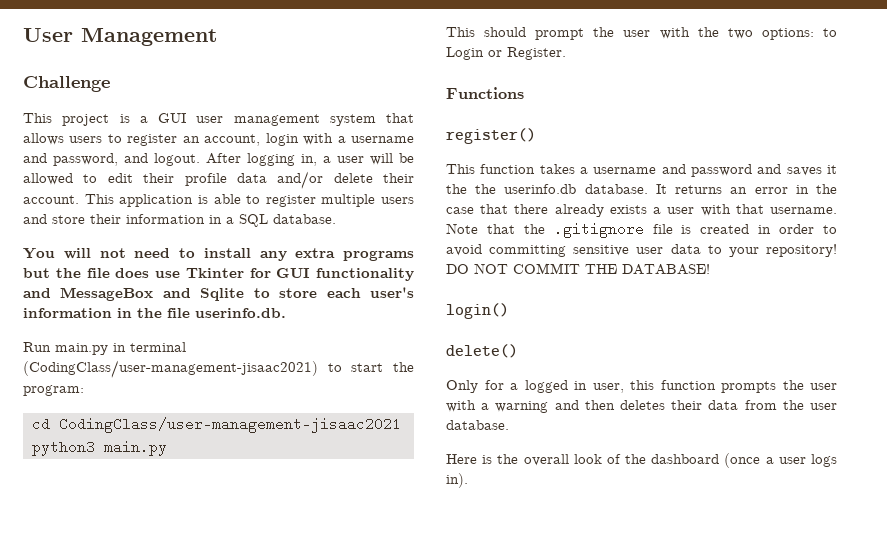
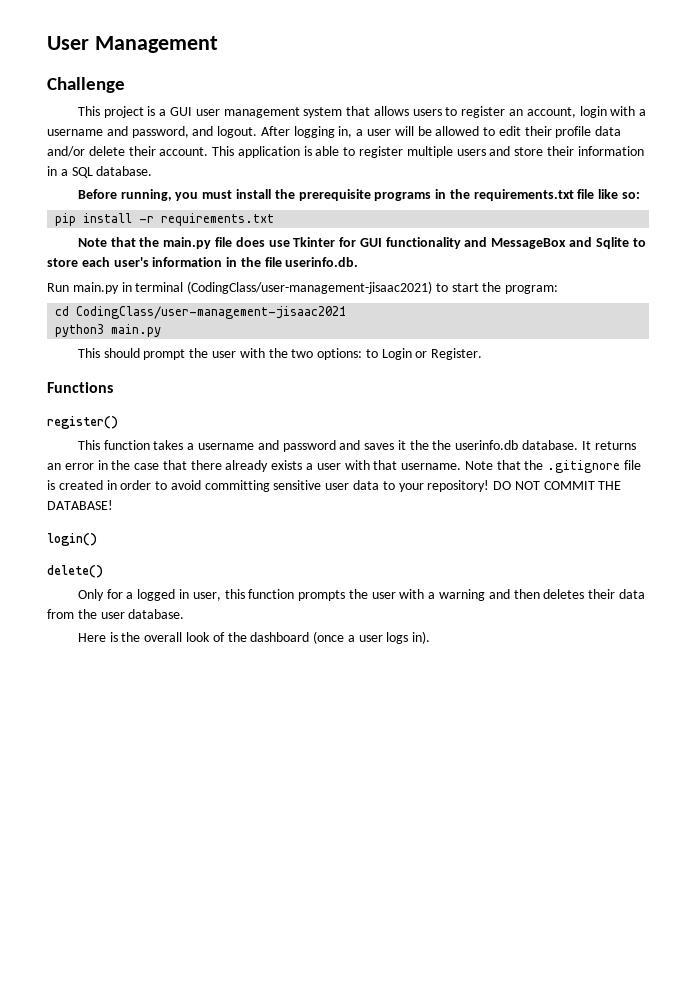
- You will not need to install any extra programs but the file does use Tkinter for GUI functionality and MessageBox and Sqlite to store each user's information in the file userinfo.db.
+ Before running, you must install the prerequisite programs in the requirements.txt file like so:
+ pip install -r requirements.txt
+ Note that the main.py file does use Tkinter for GUI functionality and MessageBox and Sqlite to store each user's information in the file userinfo.db.

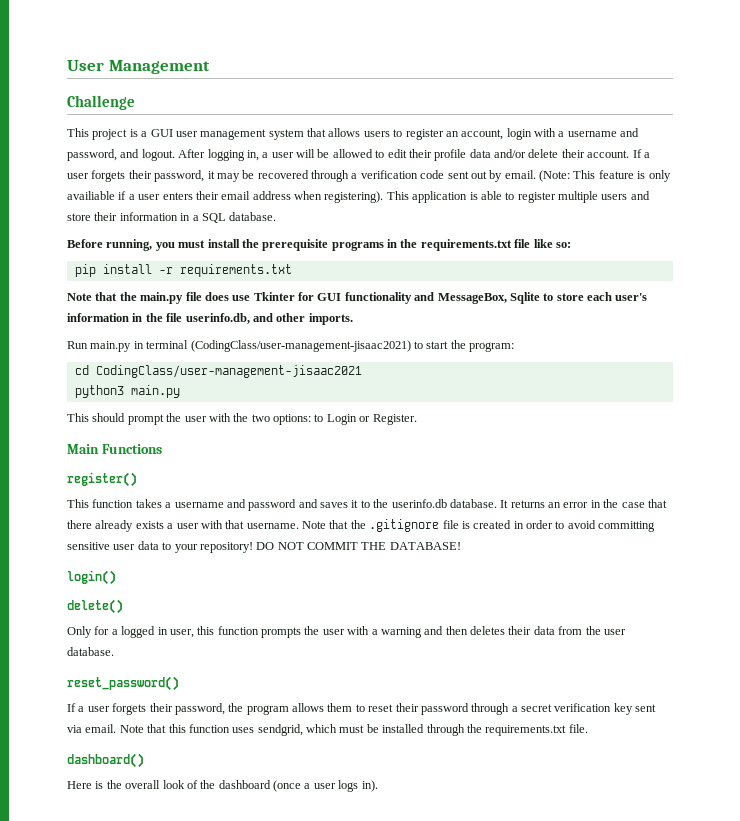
+ If a user forgets their password, it may be recovered through a verification code sent out by email. (Note: This feature is only availiable if a user enters their email address when registering).
- Note that the main.py file does use Tkinter for GUI functionality and MessageBox and Sqlite to store each user's information in the file userinfo.db.
+ Note that the main.py file does use Tkinter for GUI functionality and MessageBox, Sqlite to store each user's information in the file userinfo.db, and other imports.
- Functions
+ Main Functions
- This function takes a username and password and saves it the the userinfo.db database.
+ This function takes a username and password and saves it to the userinfo.db database.
+ reset_password()
+ If a user forgets their password, the program allows them to reset their password through a secret verification key sent via email. Note that this function uses sendgrid, which must be installed through the requirements.txt file.
+ dashboard()

